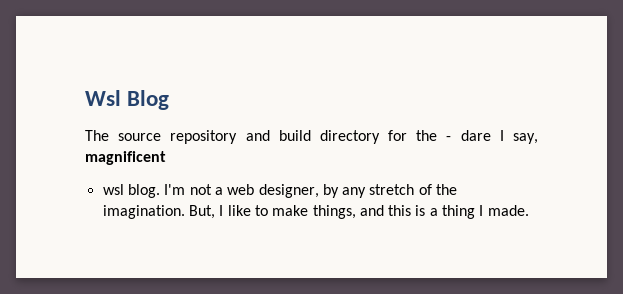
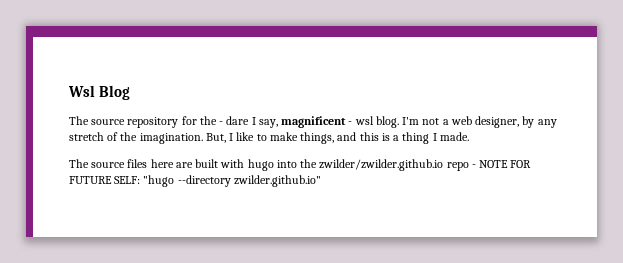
- The source repository and build directory for the - dare I say, magnificent
- wsl blog.
+ The source repository for the - dare I say, magnificent - wsl blog.
+ The source files here are built with hugo into the zwilder/zwilder.github.io repo - NOTE FOR FUTURE SELF: "hugo --directory zwilder.github.io"

